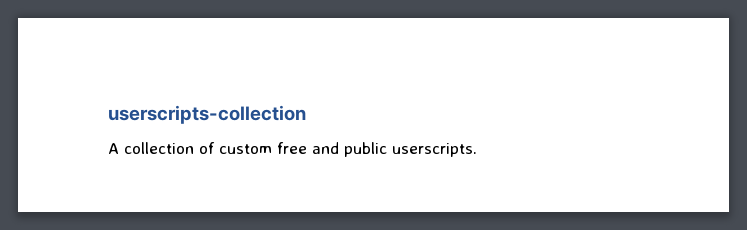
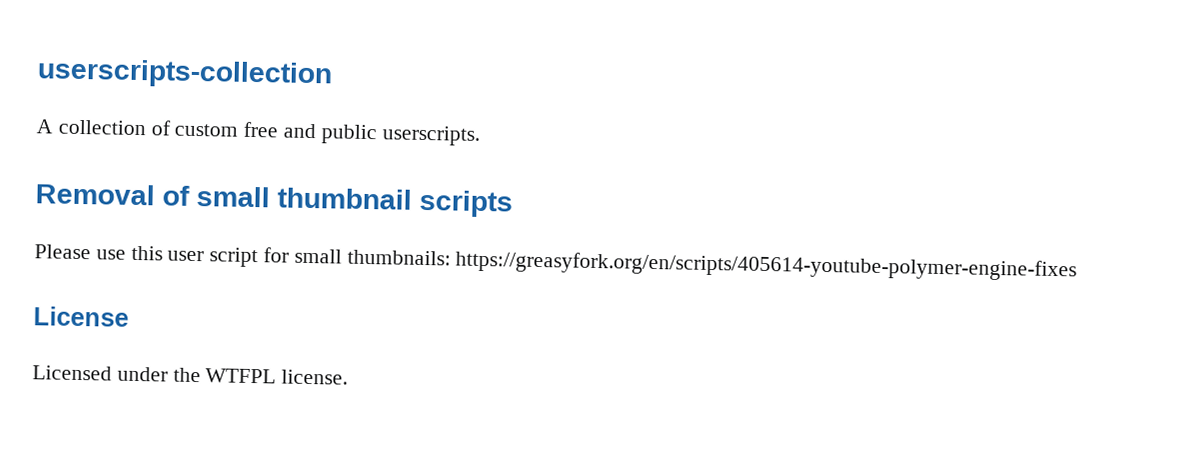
+ Removal of small thumbnail scripts
+ Please use this user script for small thumbnails: https://greasyfork.org/en/scripts/405614-youtube-polymer-engine-fixes
+ License
+ Licensed under the WTFPL license.

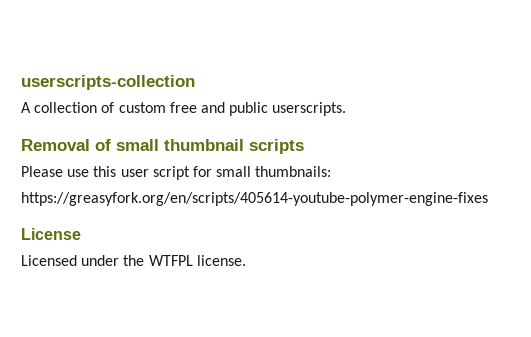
- Please use this user script for small thumbnails: https://greasyfork.org/en/scripts/405614-youtube-polymer-engine-fixes
+ Please use this user script for small thumbnails:
+ https://greasyfork.org/en/scripts/405614-youtube-polymer-engine-fixes

